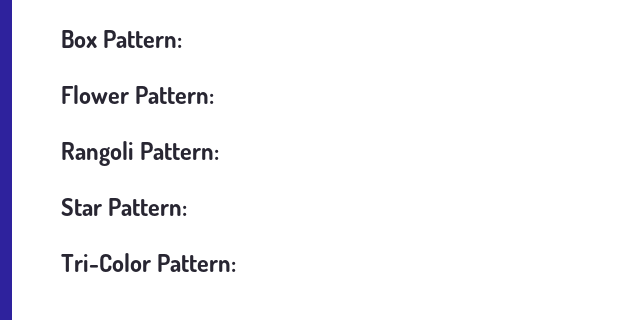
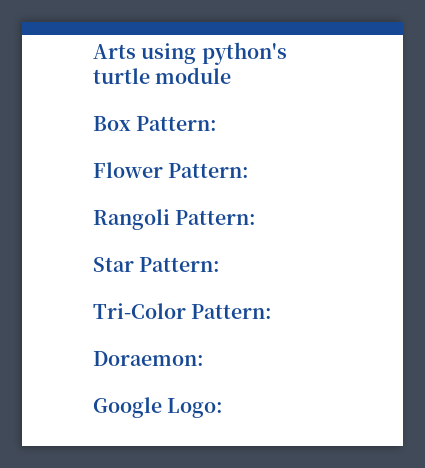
+ Arts using python's turtle module
+ Doraemon:
+ Google Logo:

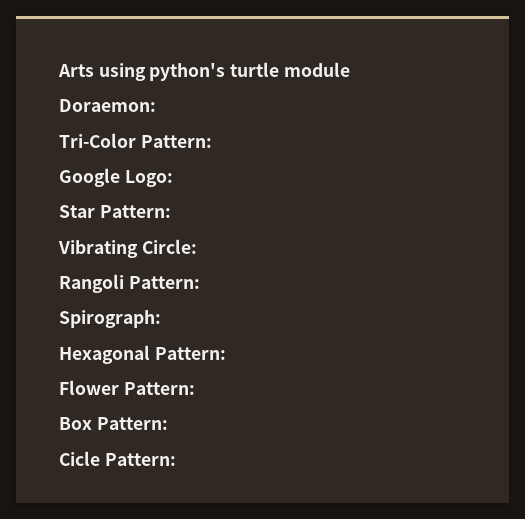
- Box Pattern:
+ Doraemon:
+ Tri-Color Pattern:
+ Google Logo:
+ Star Pattern:
+ Vibrating Circle:
+ Rangoli Pattern:
+ Spirograph:
+ Hexagonal Pattern:
- Rangoli Pattern:
- Star Pattern:
- Tri-Color Pattern:
- Doraemon:
- Google Logo:
+ Box Pattern:
+ Cicle Pattern:

